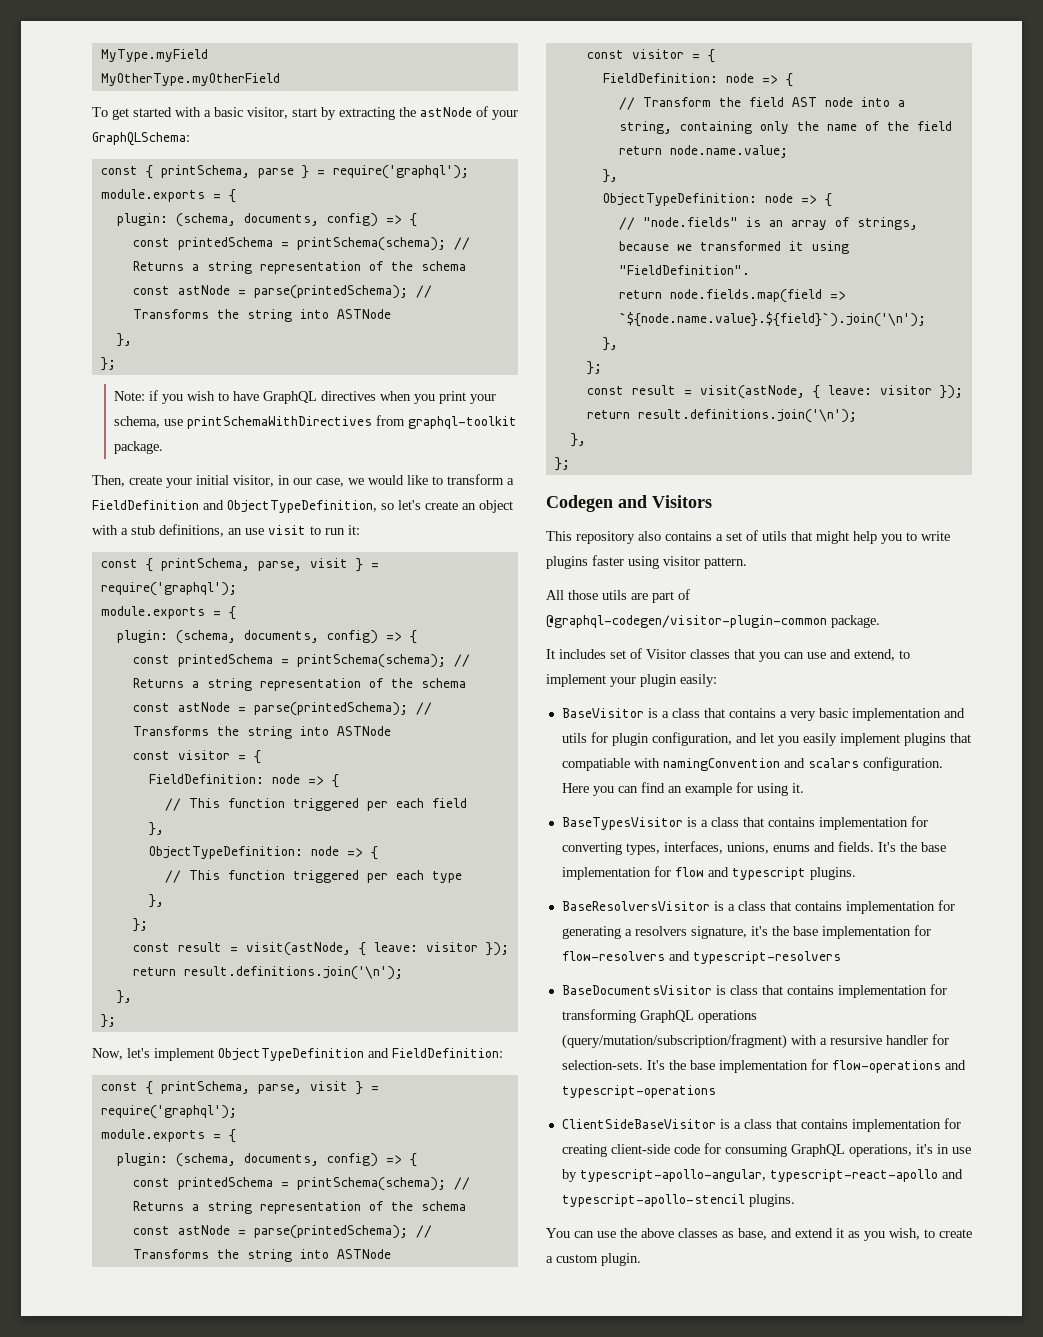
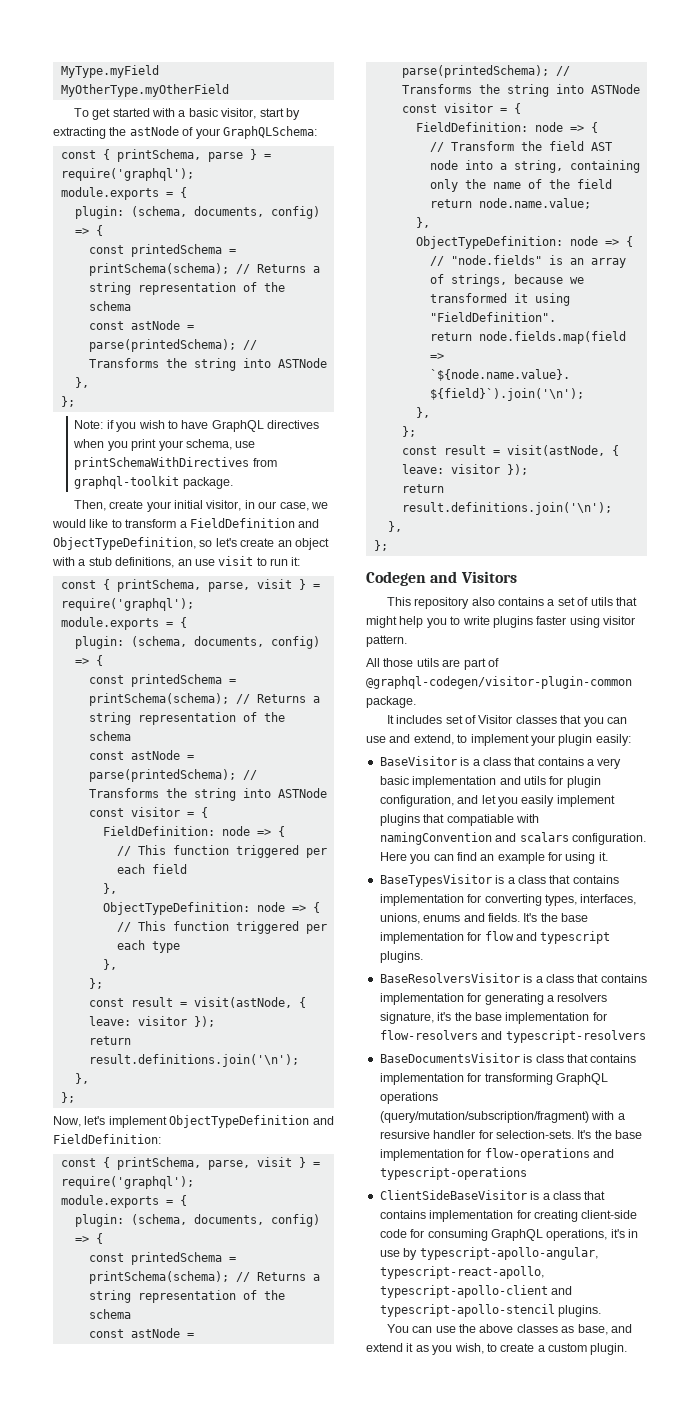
- ClientSideBaseVisitor is a class that contains implementation for creating client-side code for consuming GraphQL operations, it's in use by typescript-apollo-angular, typescript-react-apollo and typescript-apollo-stencil plugins.
+ ClientSideBaseVisitor is a class that contains implementation for creating client-side code for consuming GraphQL operations, it's in use by typescript-apollo-angular, typescript-react-apollo, typescript-apollo-client and typescript-apollo-stencil plugins.

